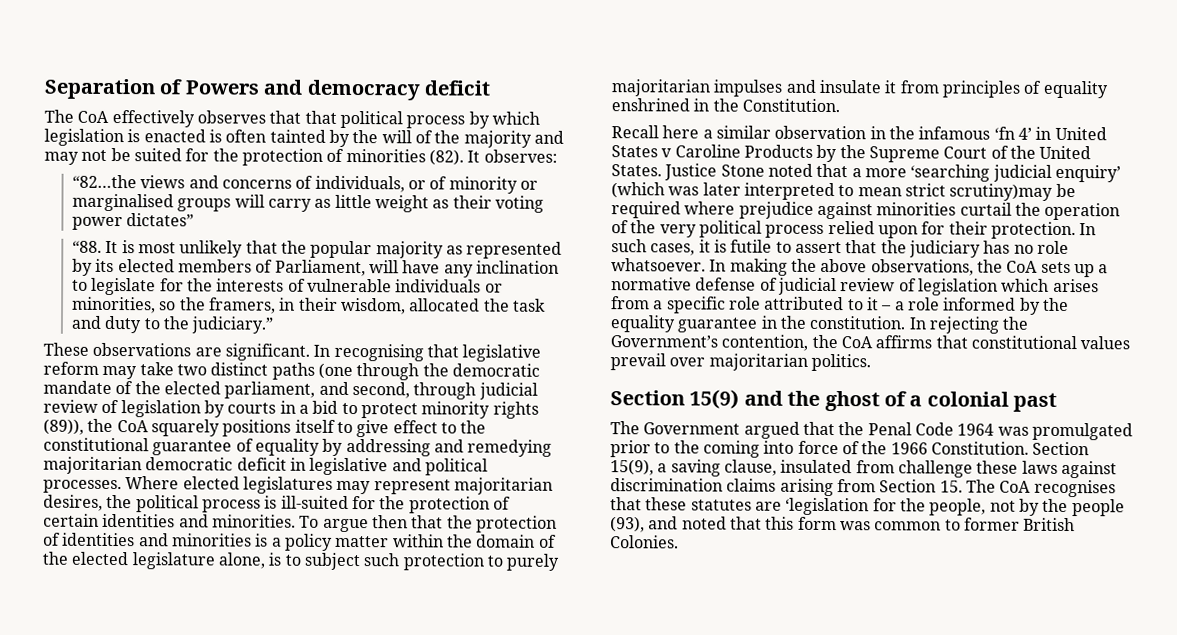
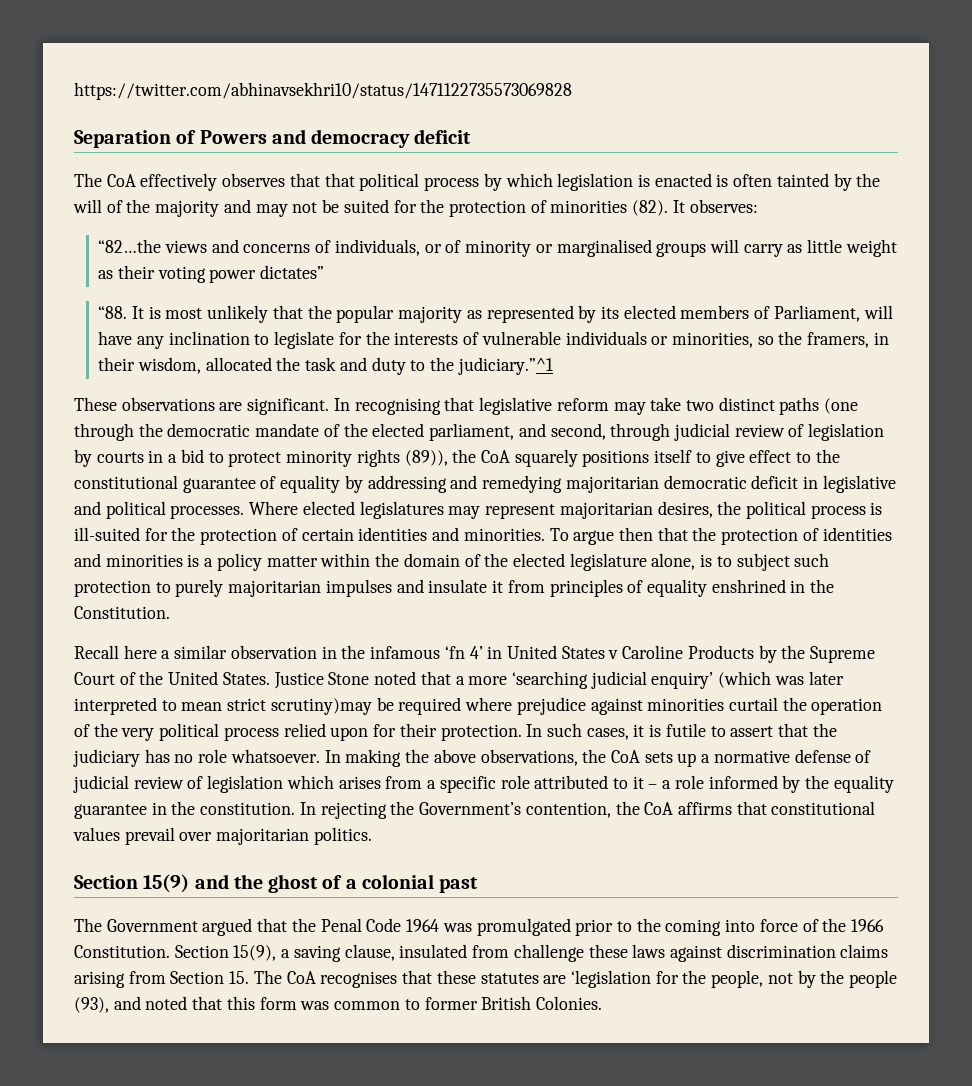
+ https://twitter.com/abhinavsekhri10/status/1471122735573069828
- “88. It is most unlikely that the popular majority as represented by its elected members of Parliament, will have any inclination to legislate for the interests of vulnerable individuals or minorities, so the framers, in their wisdom, allocated the task and duty to the judiciary.”
+ “88. It is most unlikely that the popular majority as represented by its elected members of Parliament, will have any inclination to legislate for the interests of vulnerable individuals or minorities, so the framers, in their wisdom, allocated the task and duty to the judiciary.”^1

